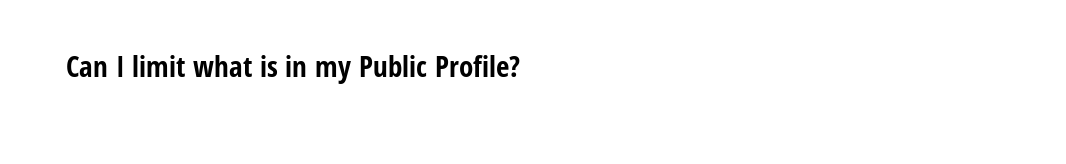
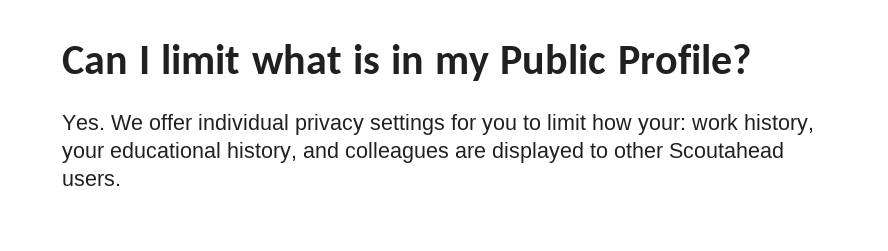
+ Yes. We offer individual privacy settings for you to limit how your: work history, your educational history, and colleagues are displayed to other Scoutahead users.

